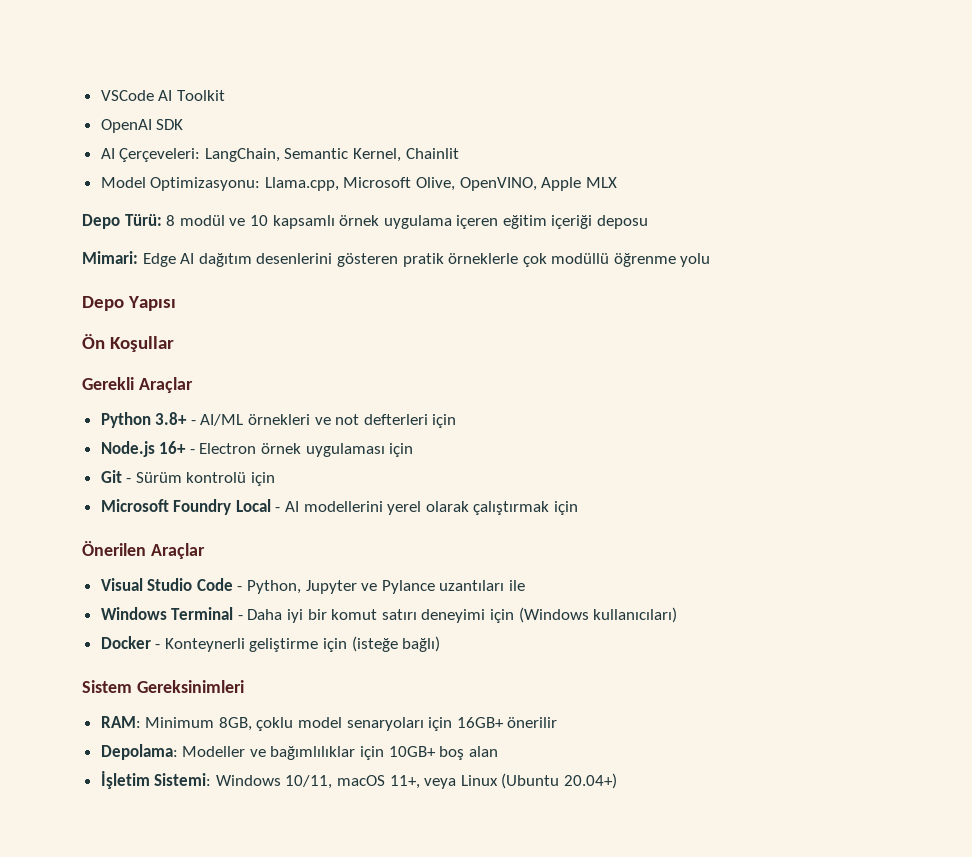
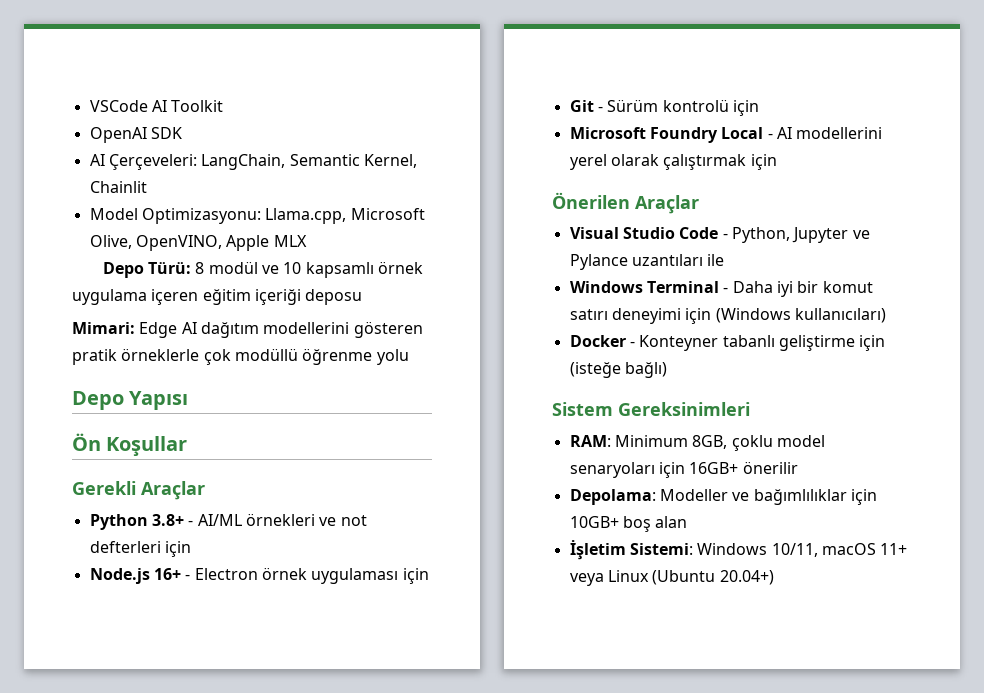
- Mimari: Edge AI dağıtım desenlerini gösteren pratik örneklerle çok modüllü öğrenme yolu
+ Mimari: Edge AI dağıtım modellerini gösteren pratik örneklerle çok modüllü öğrenme yolu
- Docker - Konteynerli geliştirme için (isteğe bağlı)
+ Docker - Konteyner tabanlı geliştirme için (isteğe bağlı)
- İşletim Sistemi: Windows 10/11, macOS 11+, veya Linux (Ubuntu 20.04+)
+ İşletim Sistemi: Windows 10/11, macOS 11+ veya Linux (Ubuntu 20.04+)

